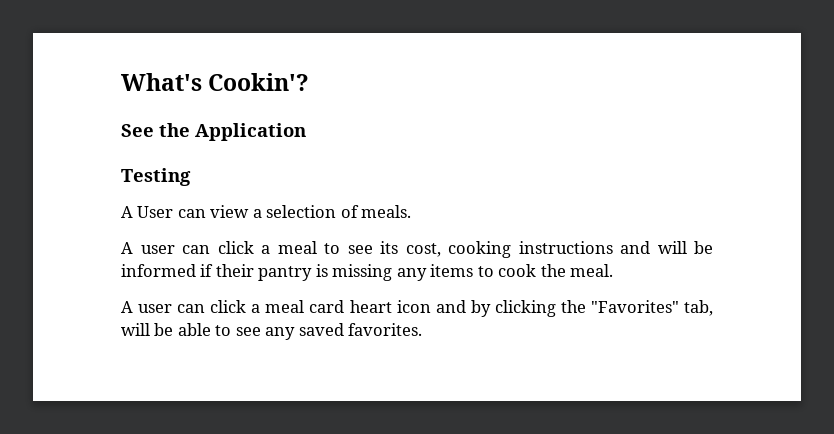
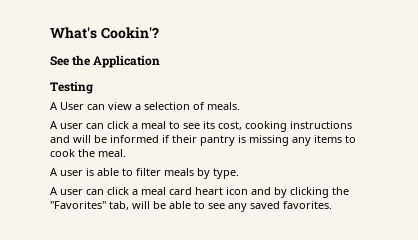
+ A user is able to filter meals by type.

